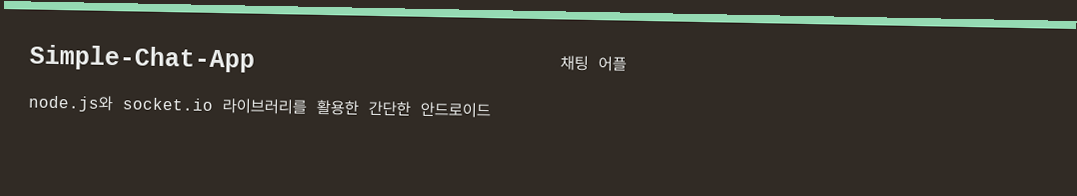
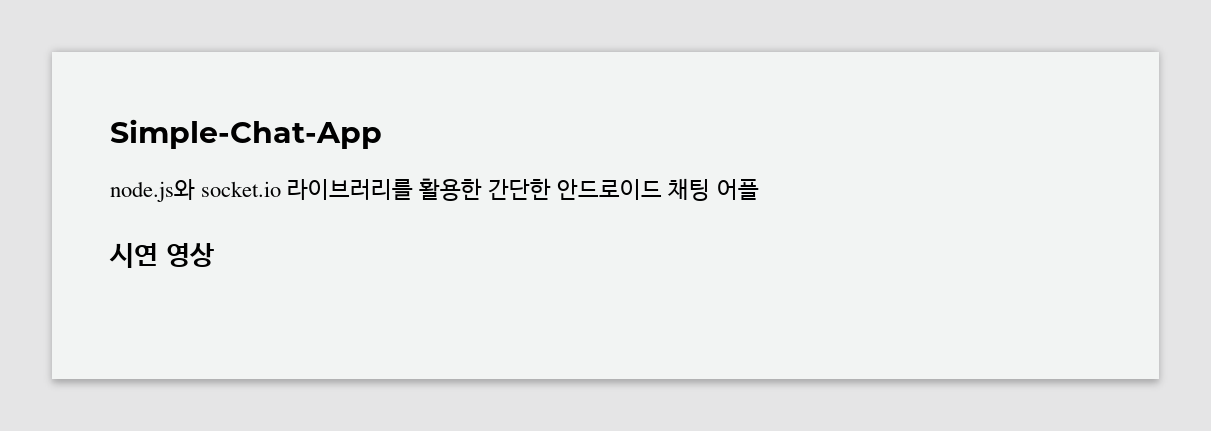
+ 시연 영상

